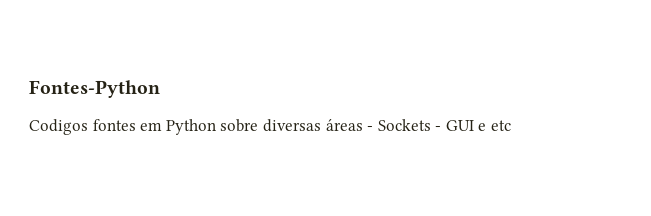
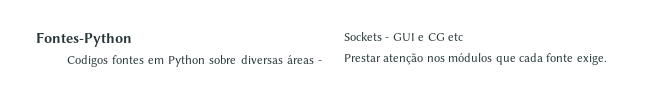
- Codigos fontes em Python sobre diversas áreas - Sockets - GUI e etc
+ Codigos fontes em Python sobre diversas áreas - Sockets - GUI e CG etc
+ Prestar atenção nos módulos que cada fonte exige.

